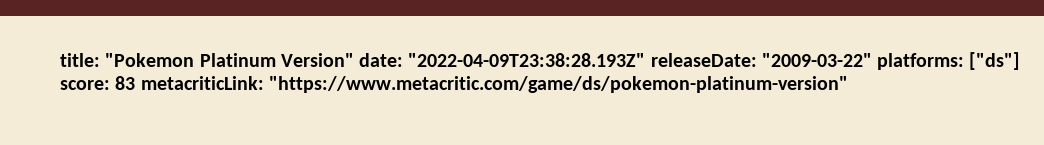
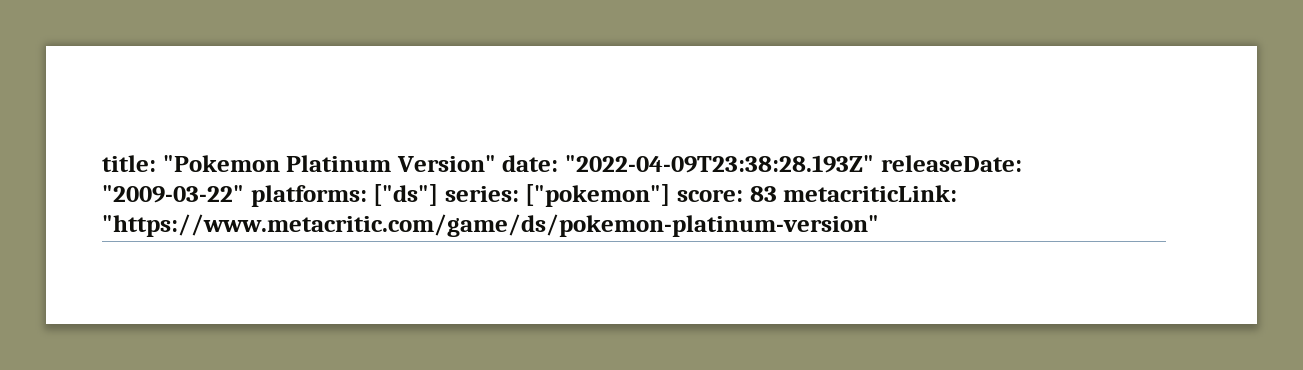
- title: "Pokemon Platinum Version" date: "2022-04-09T23:38:28.193Z" releaseDate: "2009-03-22" platforms: ["ds"] score: 83 metacriticLink: "https://www.metacritic.com/game/ds/pokemon-platinum-version"
+ title: "Pokemon Platinum Version" date: "2022-04-09T23:38:28.193Z" releaseDate: "2009-03-22" platforms: ["ds"] series: ["pokemon"] score: 83 metacriticLink: "https://www.metacritic.com/game/ds/pokemon-platinum-version"

